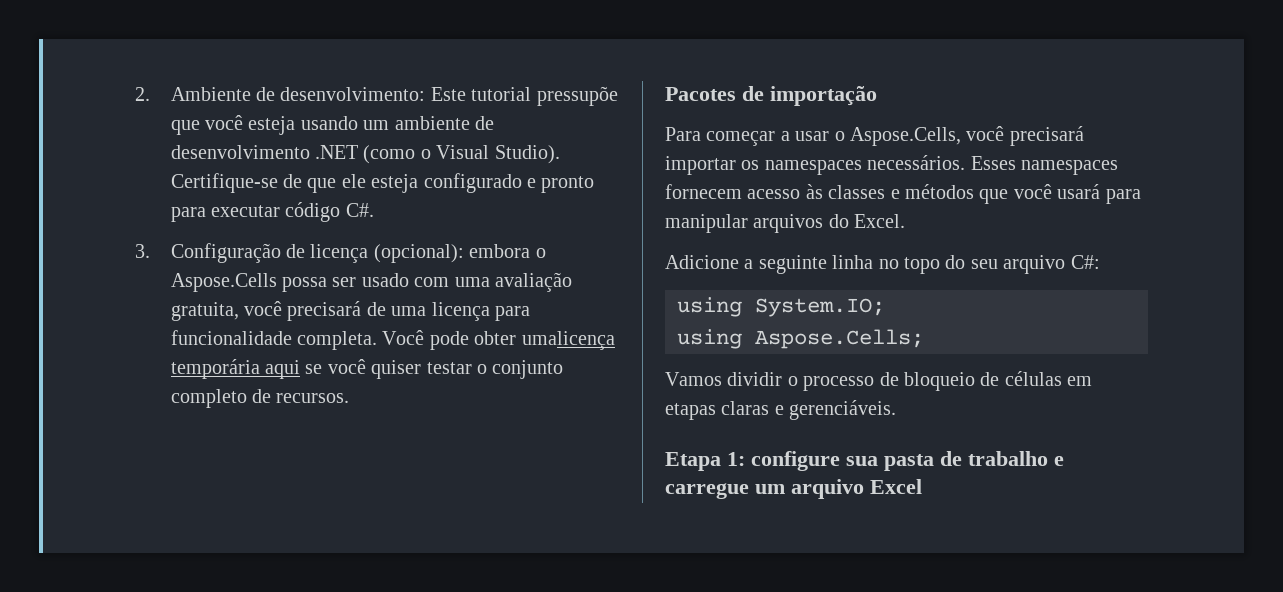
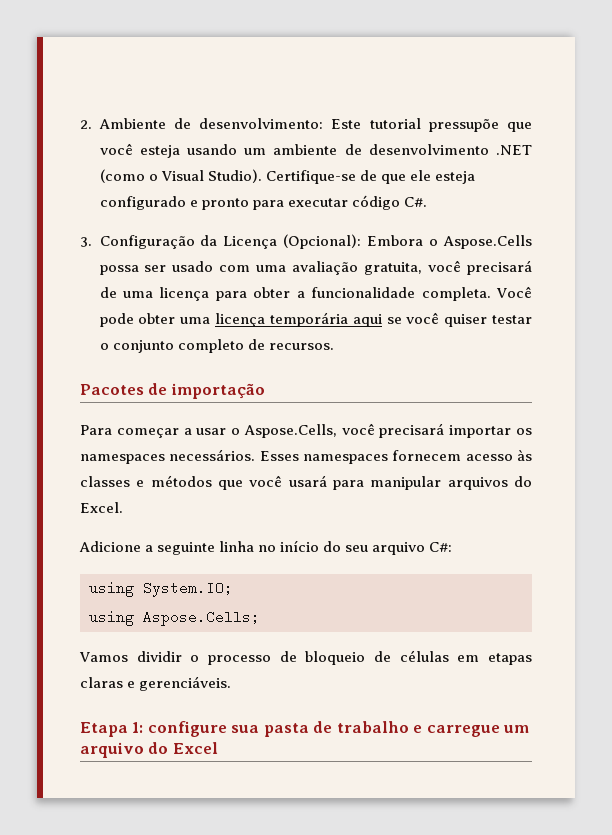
- 3. Configuração de licença (opcional): embora o Aspose.Cells possa ser usado com uma avaliação gratuita, você precisará de uma licença para funcionalidade completa.
+ 3. Configuração da Licença (Opcional): Embora o Aspose.Cells possa ser usado com uma avaliação gratuita, você precisará de uma licença para obter a funcionalidade completa.
- Você pode obter umalicença temporária aqui se você quiser testar o conjunto completo de recursos.
+ Você pode obter uma licença temporária aqui se você quiser testar o conjunto completo de recursos.
- Adicione a seguinte linha no topo do seu arquivo C#:
+ Adicione a seguinte linha no início do seu arquivo C#:
- Etapa 1: configure sua pasta de trabalho e carregue um arquivo Excel
+ Etapa 1: configure sua pasta de trabalho e carregue um arquivo do Excel

